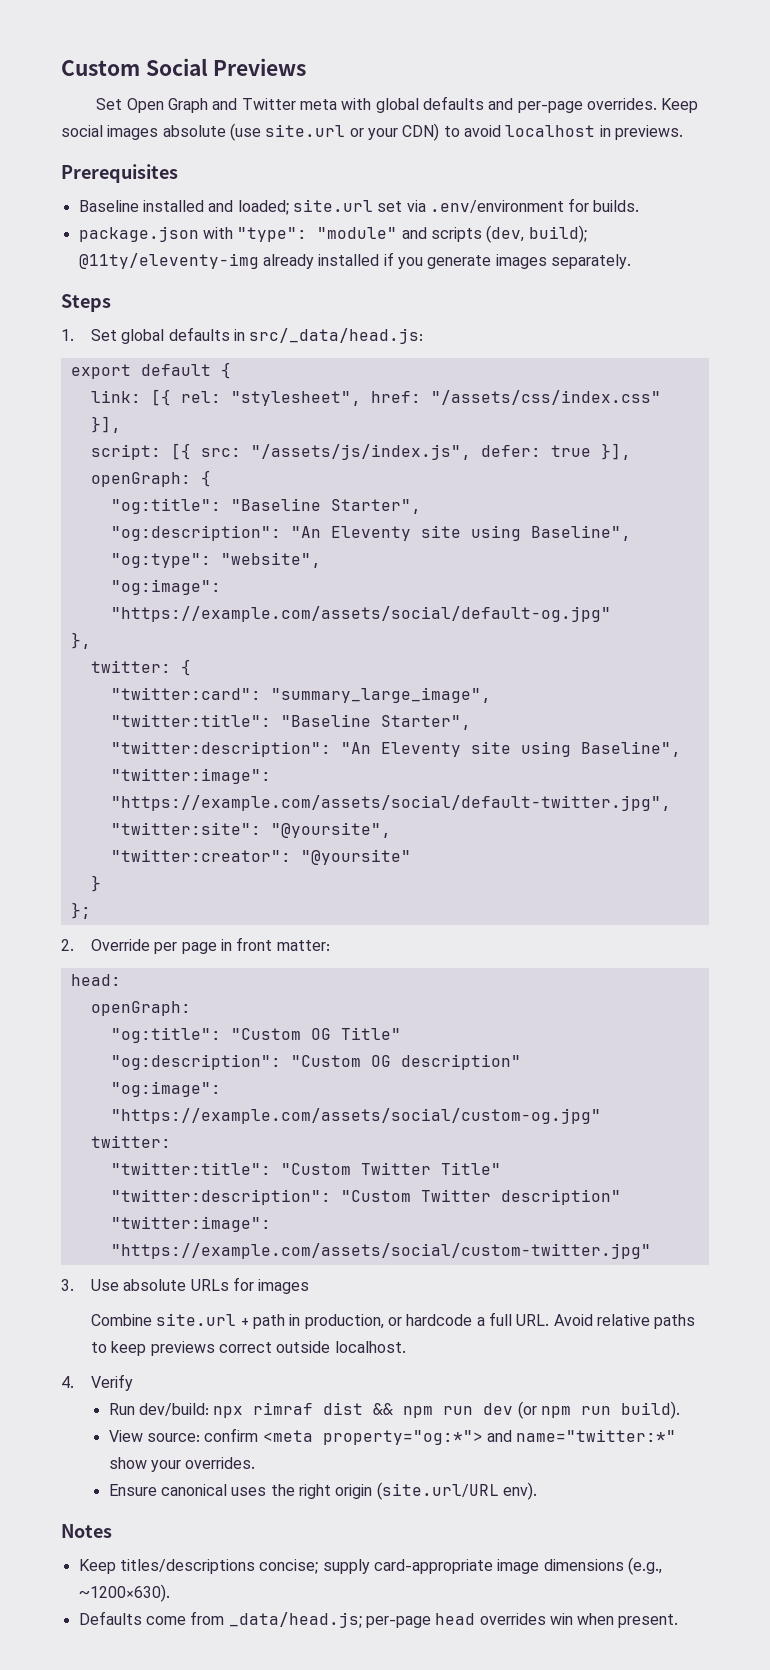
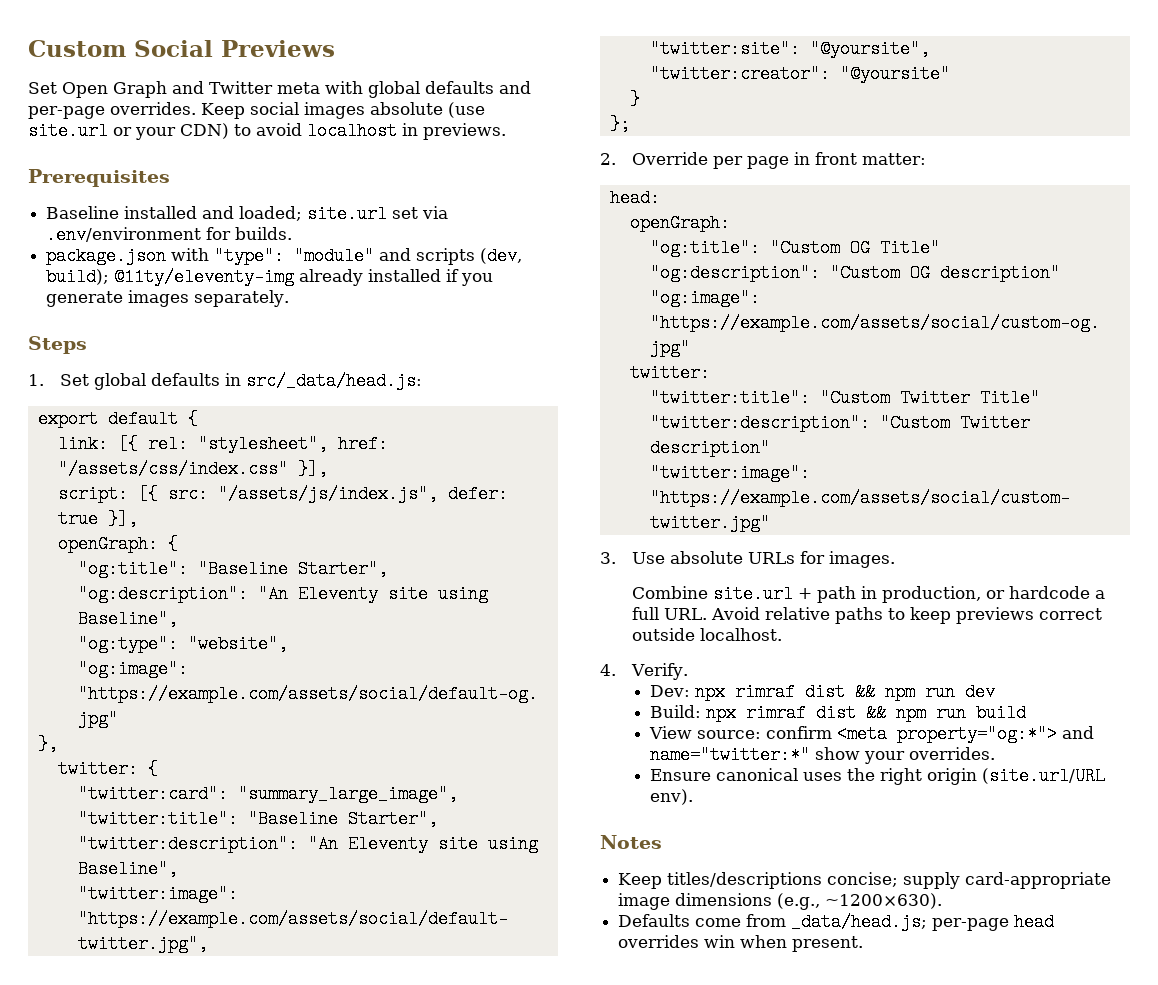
- 3. Use absolute URLs for images
+ 3. Use absolute URLs for images.
- 4. Verify
- Run dev/build: npx rimraf dist && npm run dev (or npm run build).
+ 4. Verify.
+ Dev: npx rimraf dist && npm run dev
+ Build: npx rimraf dist && npm run build

